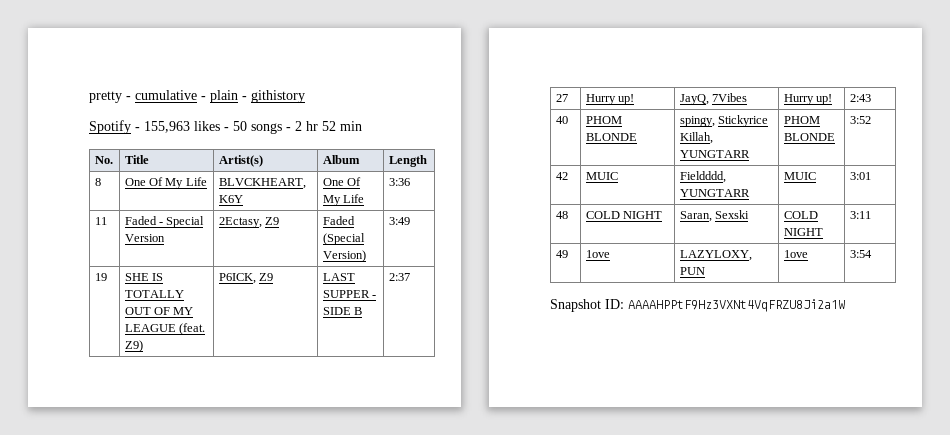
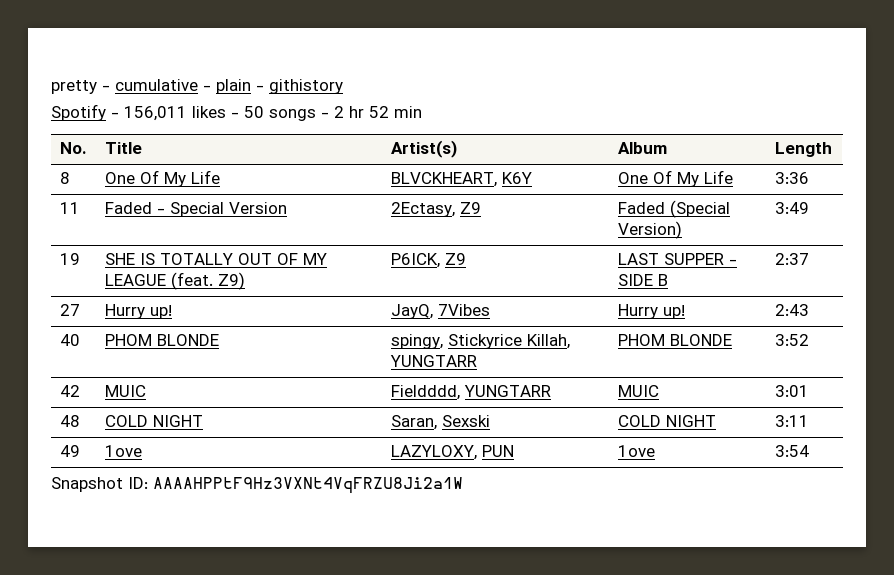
- Spotify - 155,963 likes - 50 songs - 2 hr 52 min
+ Spotify - 156,011 likes - 50 songs - 2 hr 52 min

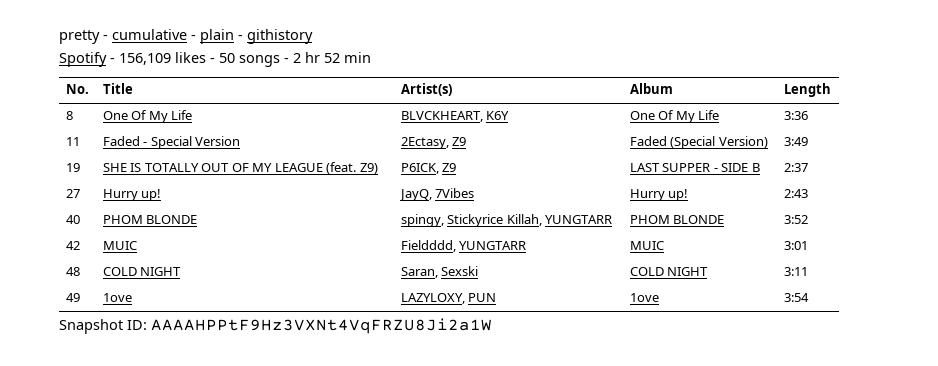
- Spotify - 156,011 likes - 50 songs - 2 hr 52 min
+ Spotify - 156,109 likes - 50 songs - 2 hr 52 min

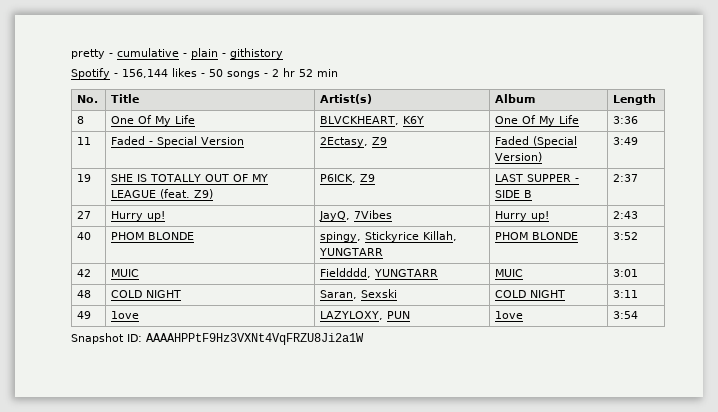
- Spotify - 156,109 likes - 50 songs - 2 hr 52 min
+ Spotify - 156,144 likes - 50 songs - 2 hr 52 min

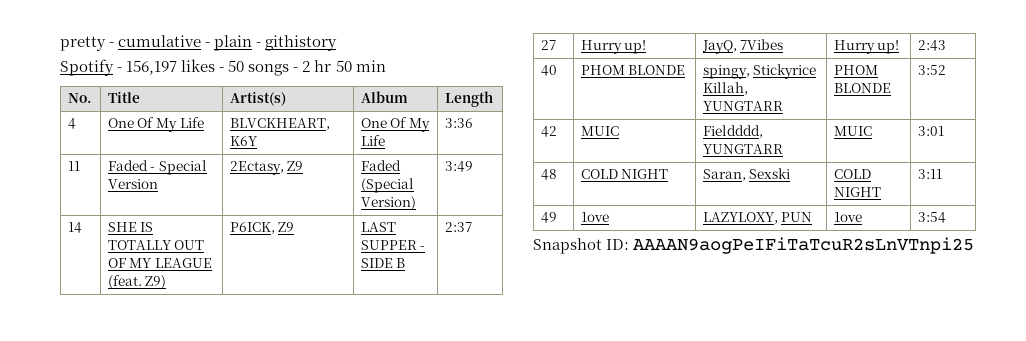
- Spotify - 156,144 likes - 50 songs - 2 hr 52 min
+ Spotify - 156,197 likes - 50 songs - 2 hr 50 min
- 8 | One Of My Life | BLVCKHEART, K6Y | One Of My Life | 3:36
+ 4 | One Of My Life | BLVCKHEART, K6Y | One Of My Life | 3:36
- 19 | SHE IS TOTALLY OUT OF MY LEAGUE (feat. Z9) | P6ICK, Z9 | LAST SUPPER - SIDE B | 2:37
+ 14 | SHE IS TOTALLY OUT OF MY LEAGUE (feat. Z9) | P6ICK, Z9 | LAST SUPPER - SIDE B | 2:37
- Snapshot ID: AAAAHPPtF9Hz3VXNt4VqFRZU8Ji2a1W
+ Snapshot ID: AAAAN9aogPeIFiTaTcuR2sLnVTnpi25

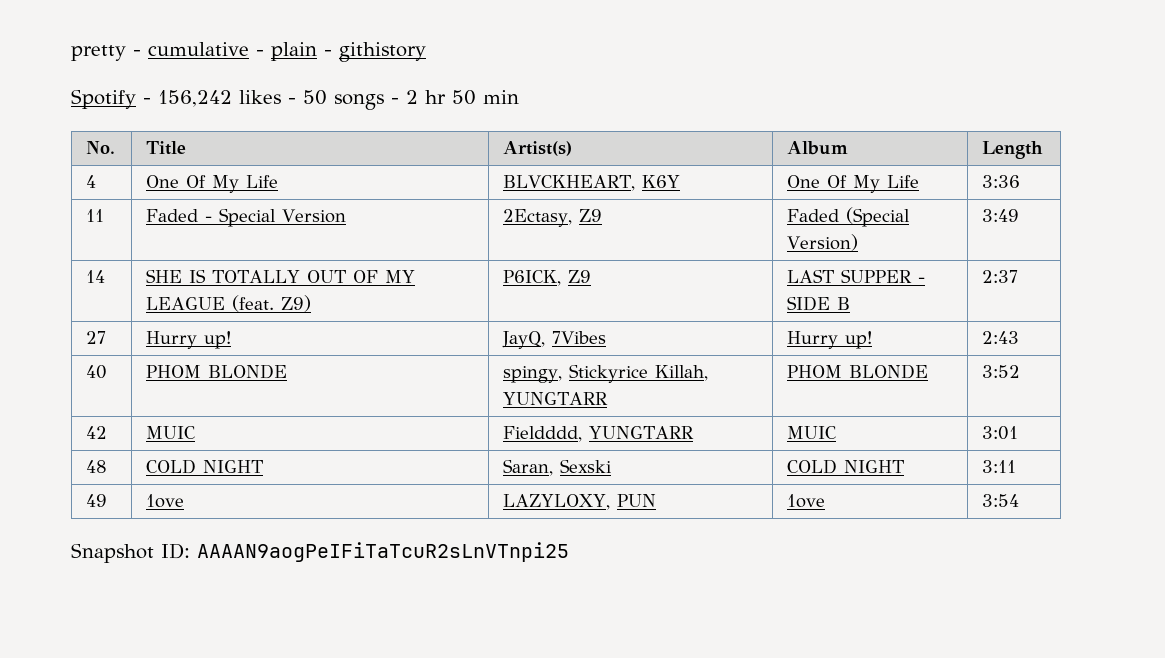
- Spotify - 156,197 likes - 50 songs - 2 hr 50 min
+ Spotify - 156,242 likes - 50 songs - 2 hr 50 min

